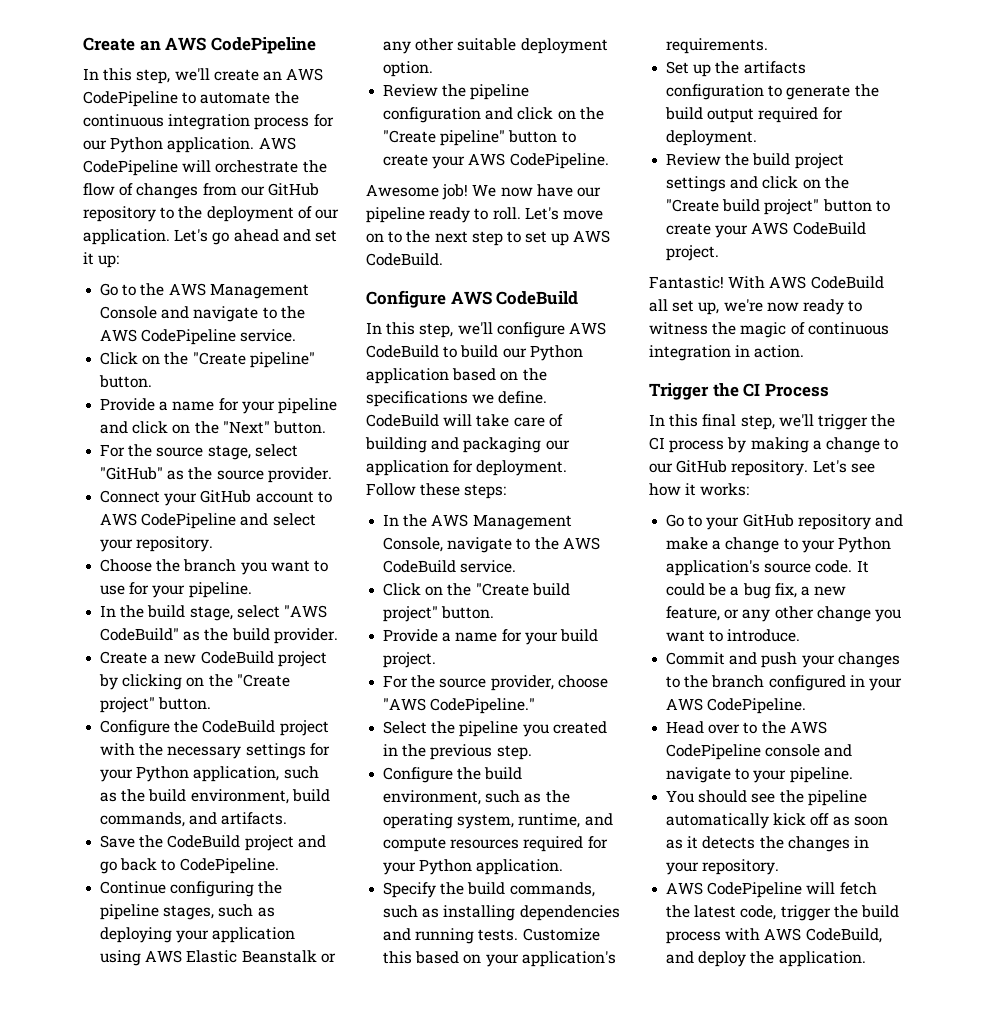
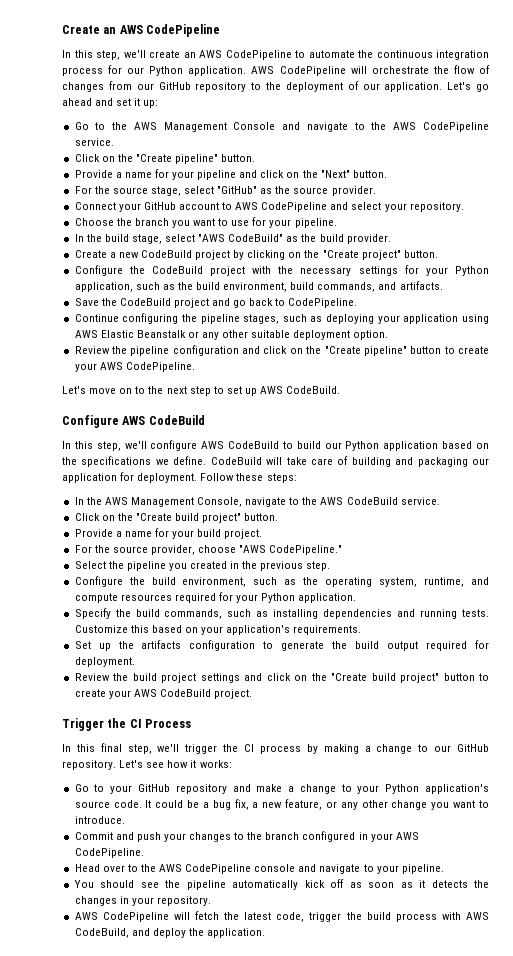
- Awesome job! We now have our pipeline ready to roll.
- Fantastic! With AWS CodeBuild all set up, we're now ready to witness the magic of continuous integration in action.

